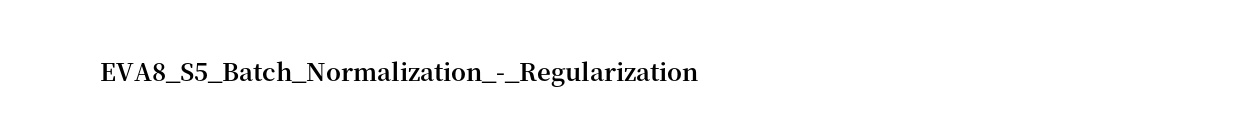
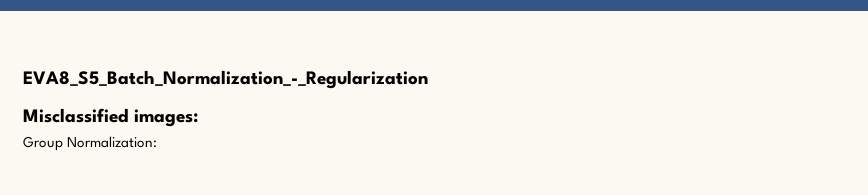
+ Misclassified images:
+ Group Normalization:

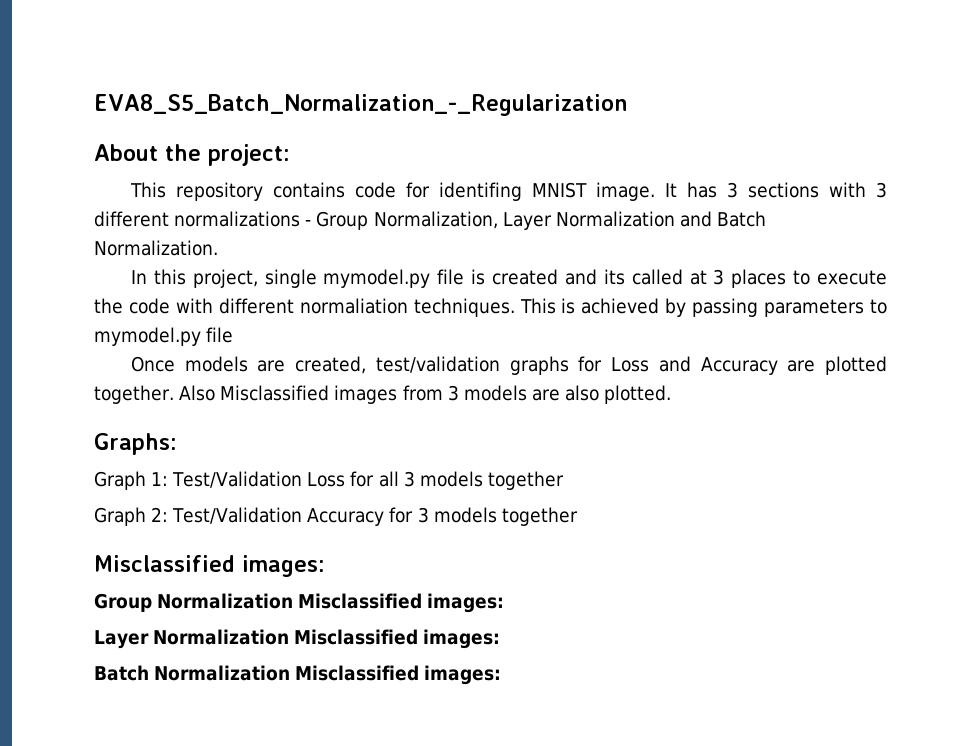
+ About the project:
+ This repository contains code for identifing MNIST image. It has 3 sections with 3 different normalizations - Group Normalization, Layer Normalization and Batch Normalization.
+ In this project, single mymodel.py file is created and its called at 3 places to execute the code with different normaliation techniques. This is achieved by passing parameters to mymodel.py file
+ Once models are created, test/validation graphs for Loss and Accuracy are plotted together. Also Misclassified images from 3 models are also plotted.
+ Graphs:
+ Graph 1: Test/Validation Loss for all 3 models together
+ Graph 2: Test/Validation Accuracy for 3 models together
  Misclassified images:
- Group Normalization:
+ Group Normalization Misclassified images:
+ Layer Normalization Misclassified images:
+ Batch Normalization Misclassified images:

